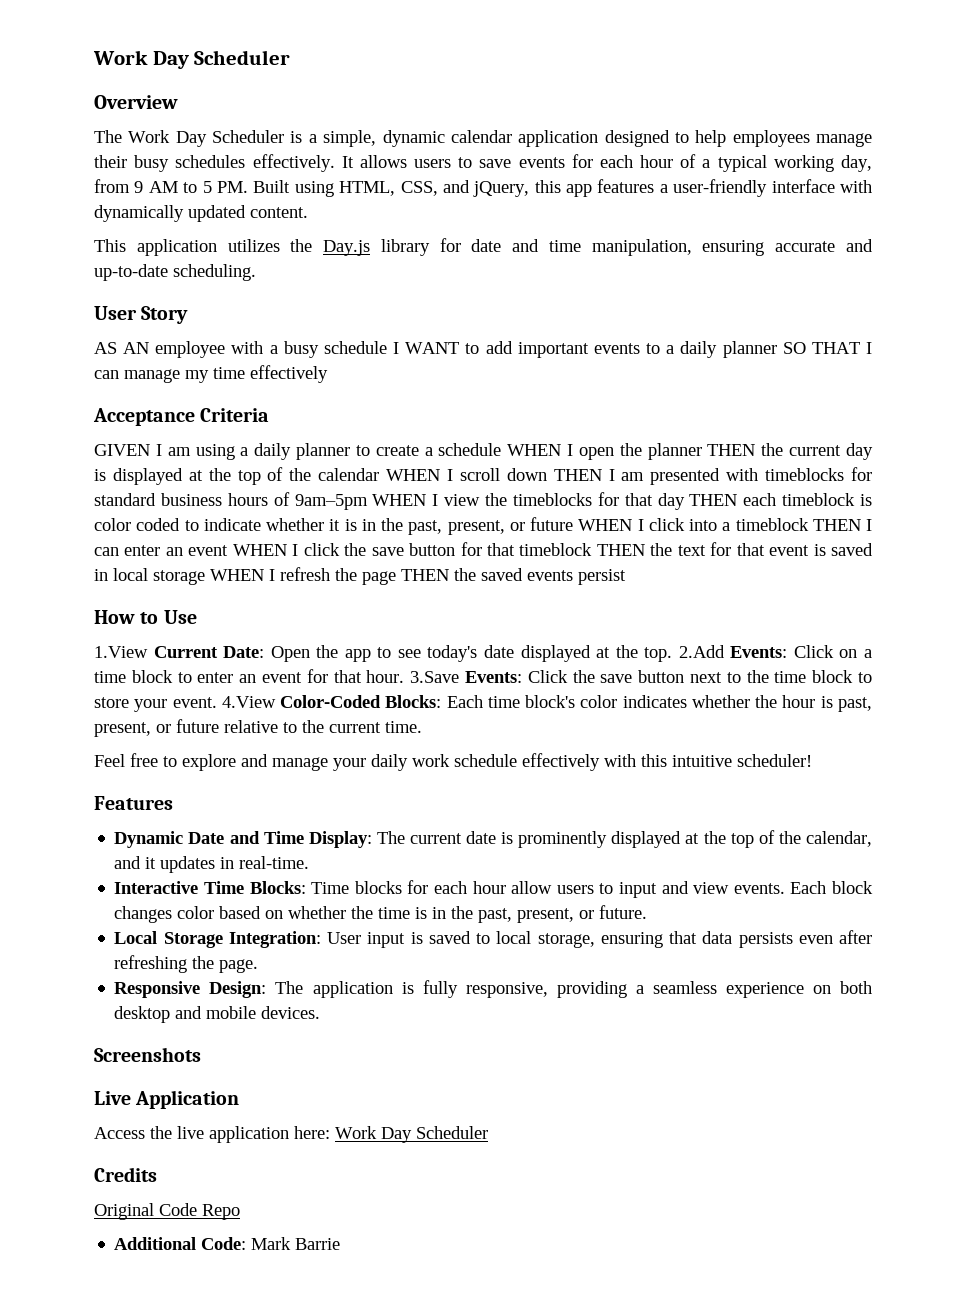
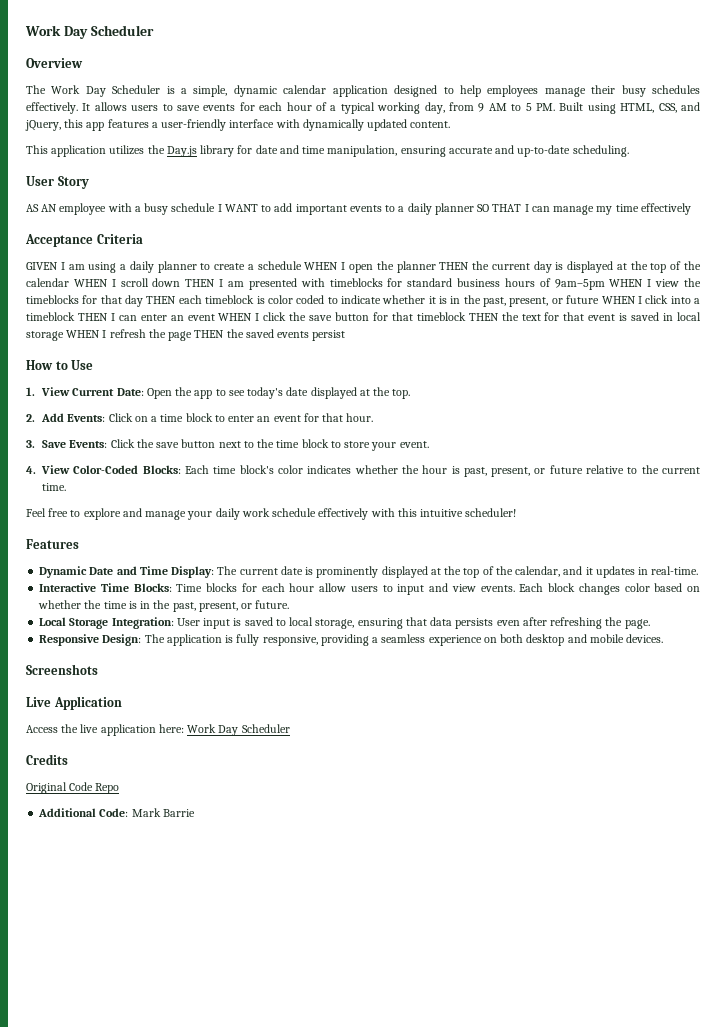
- 1.View Current Date: Open the app to see today's date displayed at the top. 2.Add Events: Click on a time block to enter an event for that hour. 3.Save Events: Click the save button next to the time block to store your event. 4.View Color-Coded Blocks: Each time block's color indicates whether the hour is past, present, or future relative to the current time.
+ 1. View Current Date: Open the app to see today's date displayed at the top.
+ 2. Add Events: Click on a time block to enter an event for that hour.
+ 3. Save Events: Click the save button next to the time block to store your event.
+ 4. View Color-Coded Blocks: Each time block's color indicates whether the hour is past, present, or future relative to the current time.

